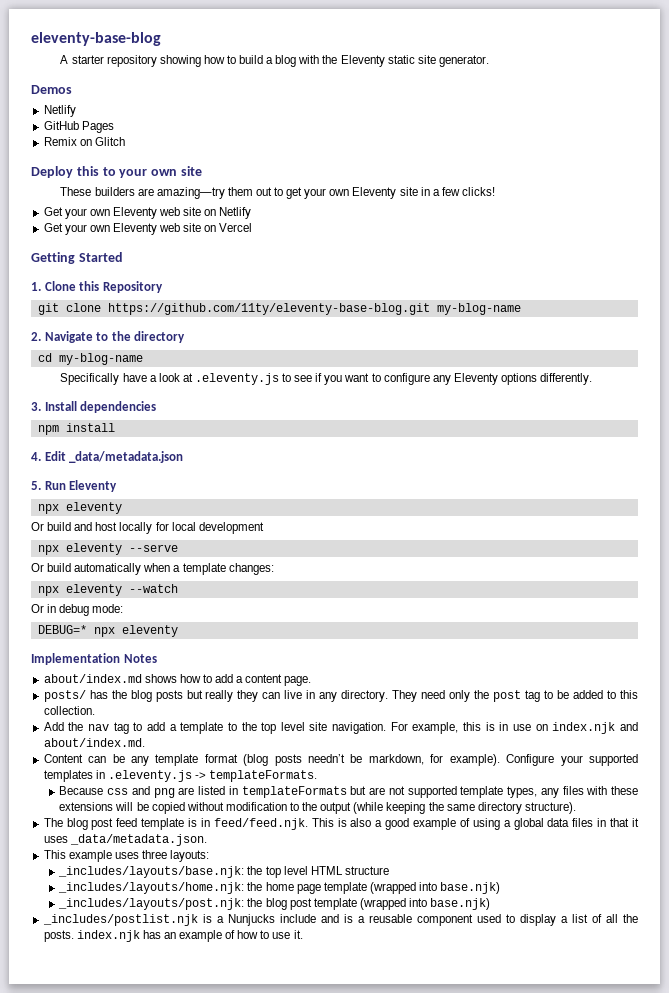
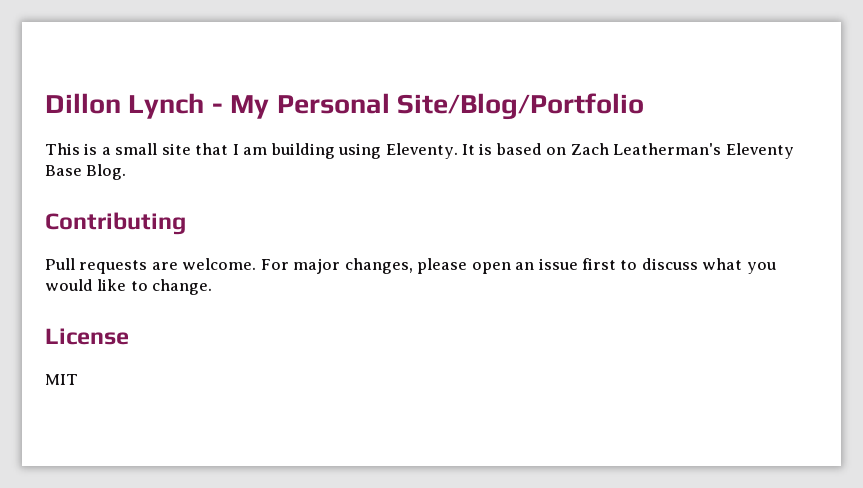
- eleventy-base-blog
- A starter repository showing how to build a blog with the Eleventy static site generator.
- Demos
- Netlify
- GitHub Pages
- Remix on Glitch
- Deploy this to your own site
- These builders are amazing—try them out to get your own Eleventy site in a few clicks!
- Get your own Eleventy web site on Netlify
- Get your own Eleventy web site on Vercel
- Getting Started
- 1. Clone this Repository
- git clone https://github.com/11ty/eleventy-base-blog.git my-blog-name
- 2. Navigate to the directory
- cd my-blog-name
- Specifically have a look at .eleventy.js to see if you want to configure any Eleventy options differently.
- 3. Install dependencies
- npm install
- 4. Edit _data/metadata.json
- 5. Run Eleventy
- npx eleventy
- Or build and host locally for local development
- npx eleventy --serve
- Or build automatically when a template changes:
- npx eleventy --watch
- Or in debug mode:
- DEBUG=* npx eleventy
- Implementation Notes
- about/index.md shows how to add a content page.
- posts/ has the blog posts but really they can live in any directory. They need only the post tag to be added to this collection.
- Add the nav tag to add a template to the top level site navigation. For example, this is in use on index.njk and about/index.md.
- Content can be any template format (blog posts needn’t be markdown, for example). Configure your supported templates in .eleventy.js -> templateFormats.
- Because css and png are listed in templateFormats but are not supported template types, any files with these extensions will be copied without modification to the output (while keeping the same directory structure).
- The blog post feed template is in feed/feed.njk. This is also a good example of using a global data files in that it uses _data/metadata.json.
- This example uses three layouts:
- _includes/layouts/base.njk: the top level HTML structure
- _includes/layouts/home.njk: the home page template (wrapped into base.njk)
- _includes/layouts/post.njk: the blog post template (wrapped into base.njk)
- _includes/postlist.njk is a Nunjucks include and is a reusable component used to display a list of all the posts. index.njk has an example of how to use it.
+ Dillon Lynch - My Personal Site/Blog/Portfolio
+ This is a small site that I am building using Eleventy. It is based on Zach Leatherman's Eleventy Base Blog.
+ Contributing
+ Pull requests are welcome. For major changes, please open an issue first to discuss what you would like to change.
+ License
+ MIT

